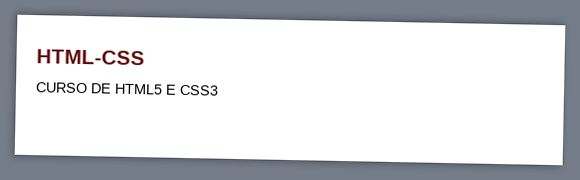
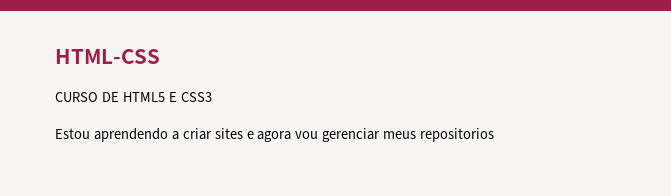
+ Estou aprendendo a criar sites e agora vou gerenciar meus repositorios

